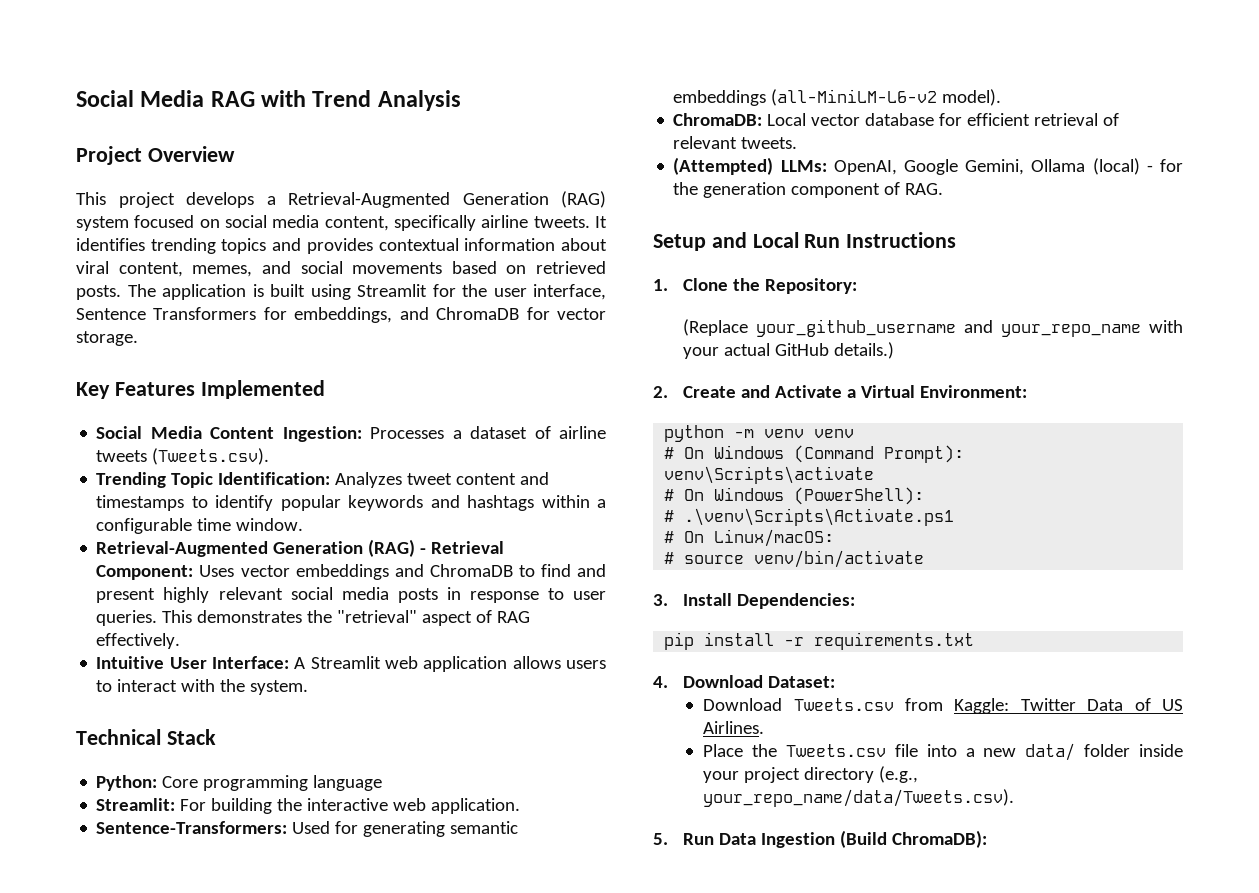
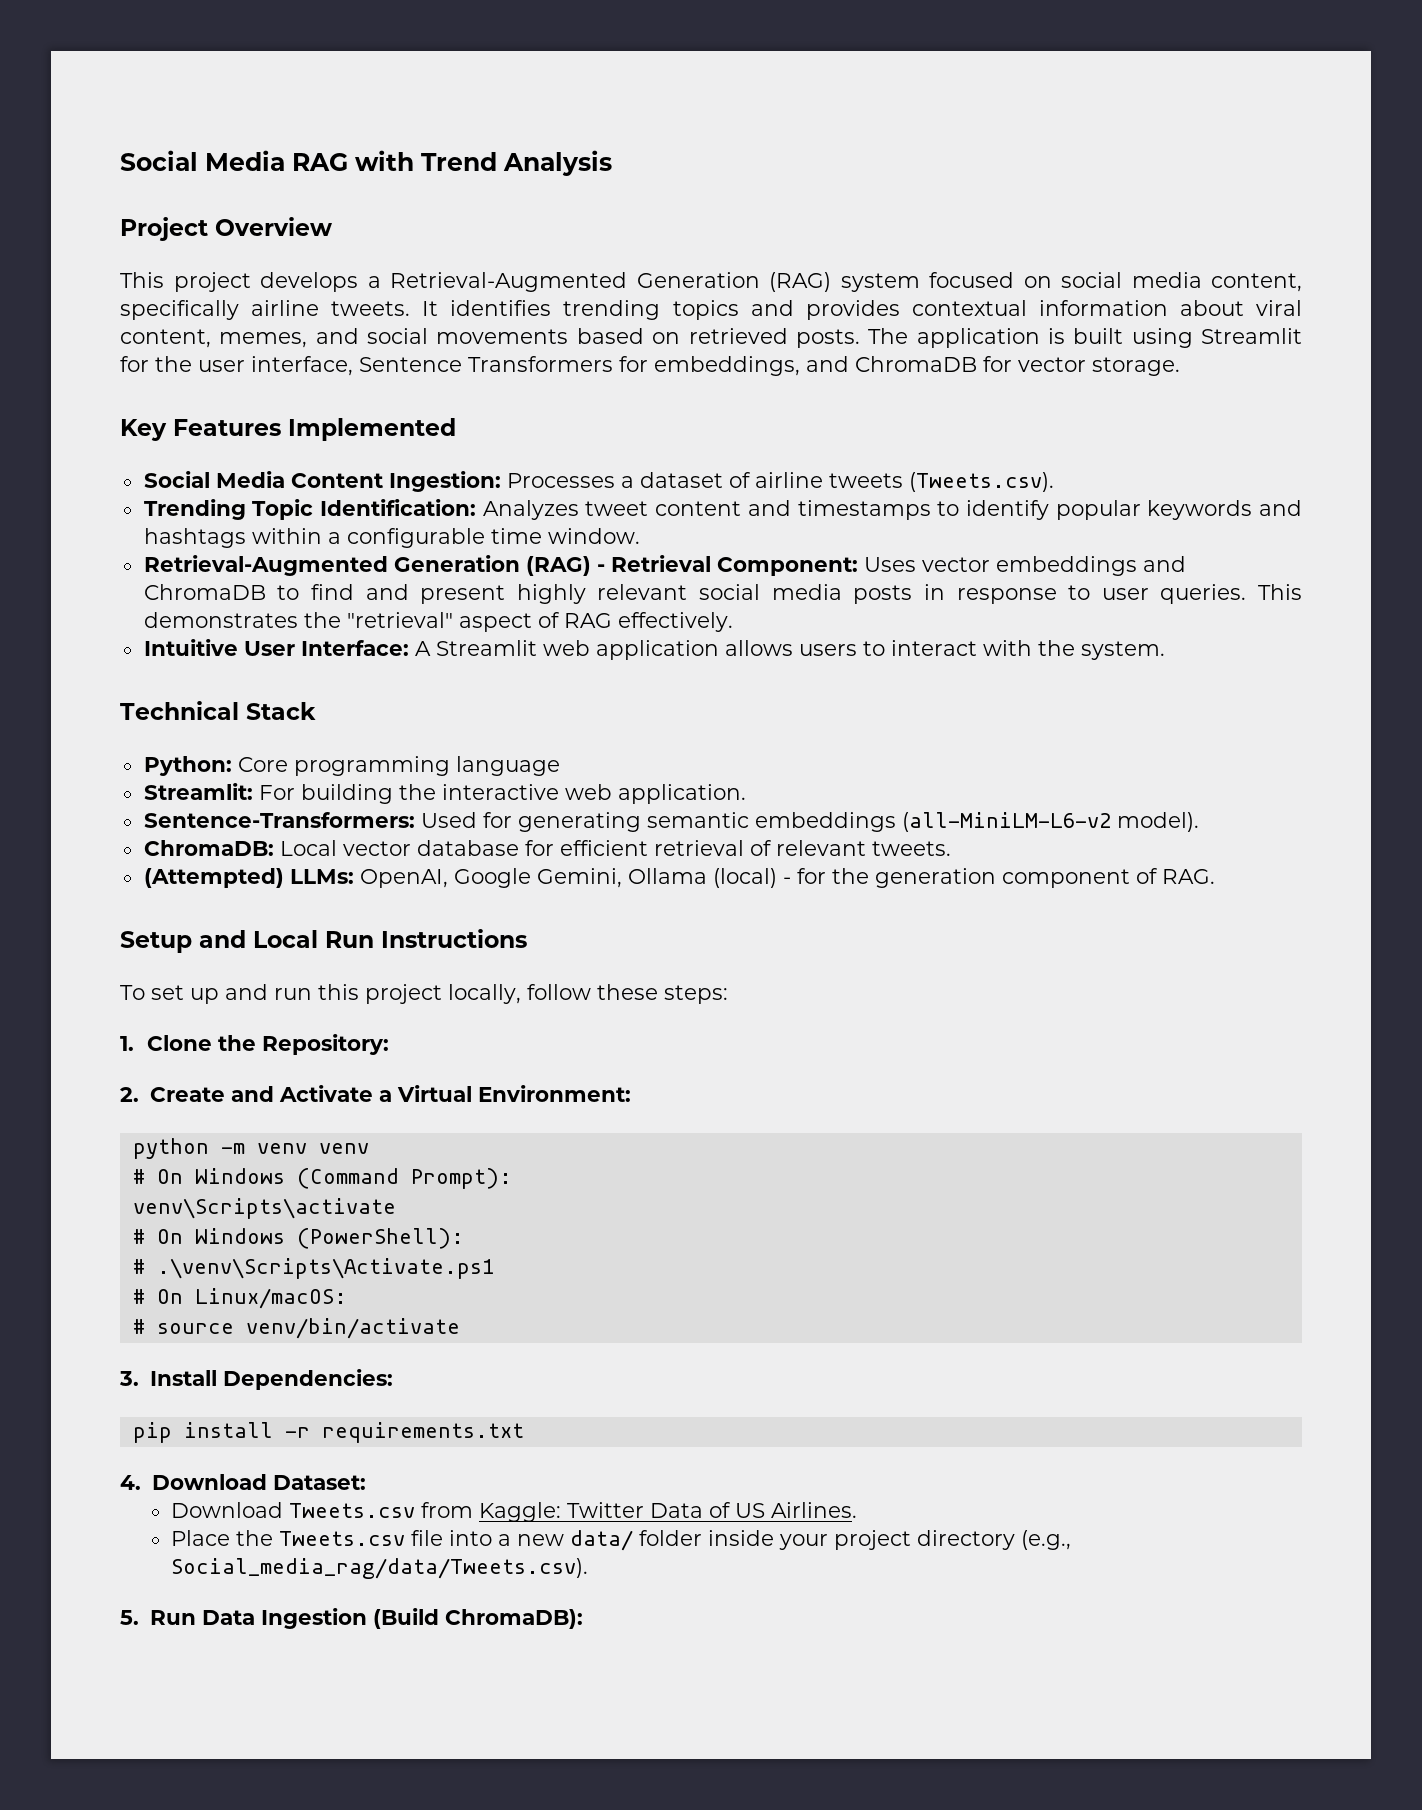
+ To set up and run this project locally, follow these steps:
  1. Clone the Repository:
- (Replace your_github_username and your_repo_name with your actual GitHub details.)
- Place the Tweets.csv file into a new data/ folder inside your project directory (e.g., your_repo_name/data/Tweets.csv).
+ Place the Tweets.csv file into a new data/ folder inside your project directory (e.g., Social_media_rag/data/Tweets.csv).

